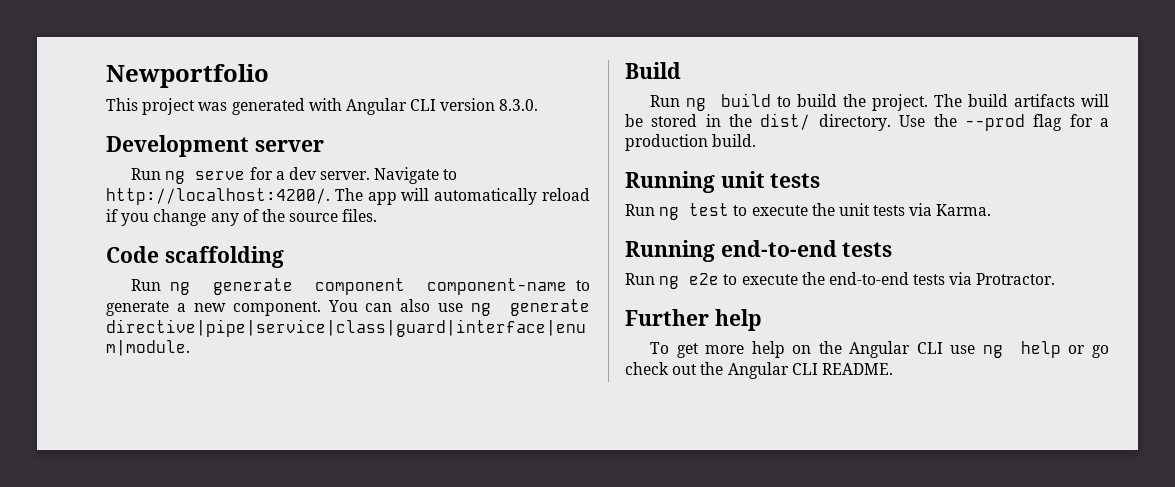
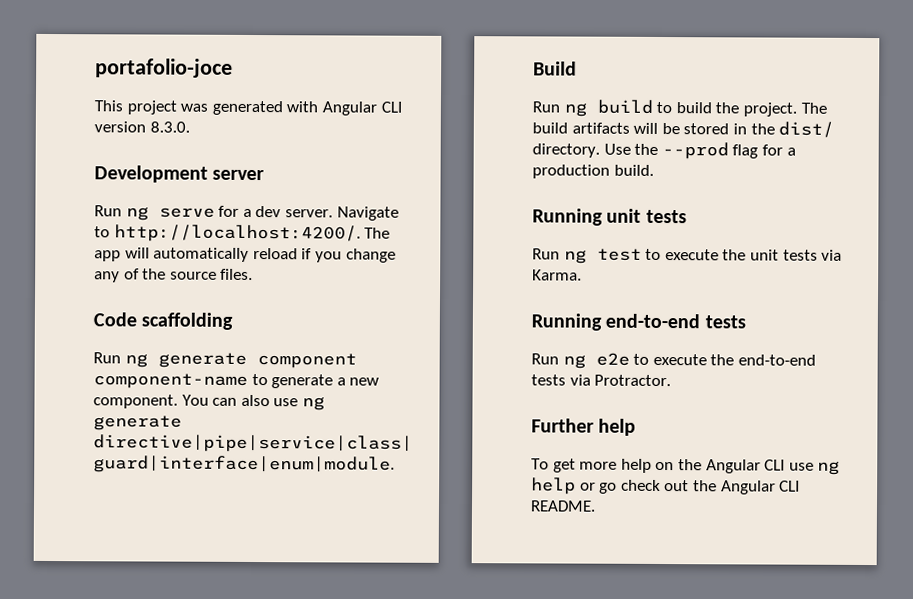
- Newportfolio
+ portafolio-joce

